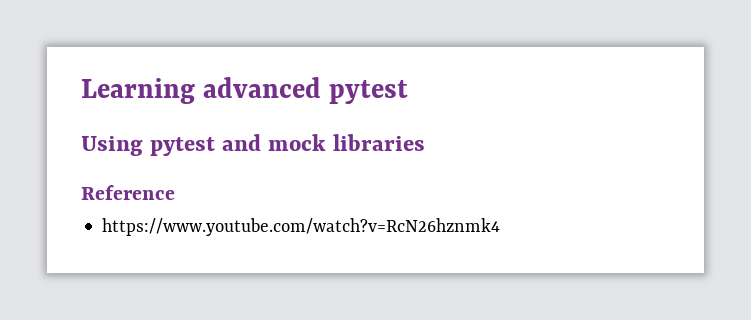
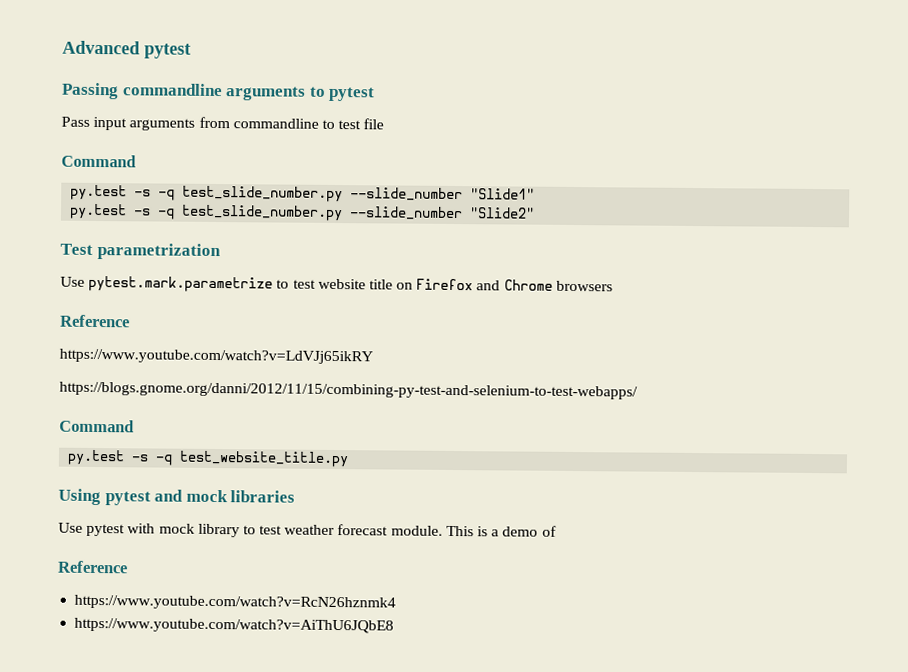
- Learning advanced pytest
+ Advanced pytest
+ Passing commandline arguments to pytest
+ Pass input arguments from commandline to test file
+ Command
+ py.test -s -q test_slide_number.py --slide_number "Slide1"
+ py.test -s -q test_slide_number.py --slide_number "Slide2"
+ Test parametrization
+ Use pytest.mark.parametrize to test website title on Firefox and Chrome browsers
+ Reference
+ https://www.youtube.com/watch?v=LdVJj65ikRY
+ https://blogs.gnome.org/danni/2012/11/15/combining-py-test-and-selenium-to-test-webapps/
+ Command
+ py.test -s -q test_website_title.py
+ Use pytest with mock library to test weather forecast module. This is a demo of
+ https://www.youtube.com/watch?v=AiThU6JQbE8

